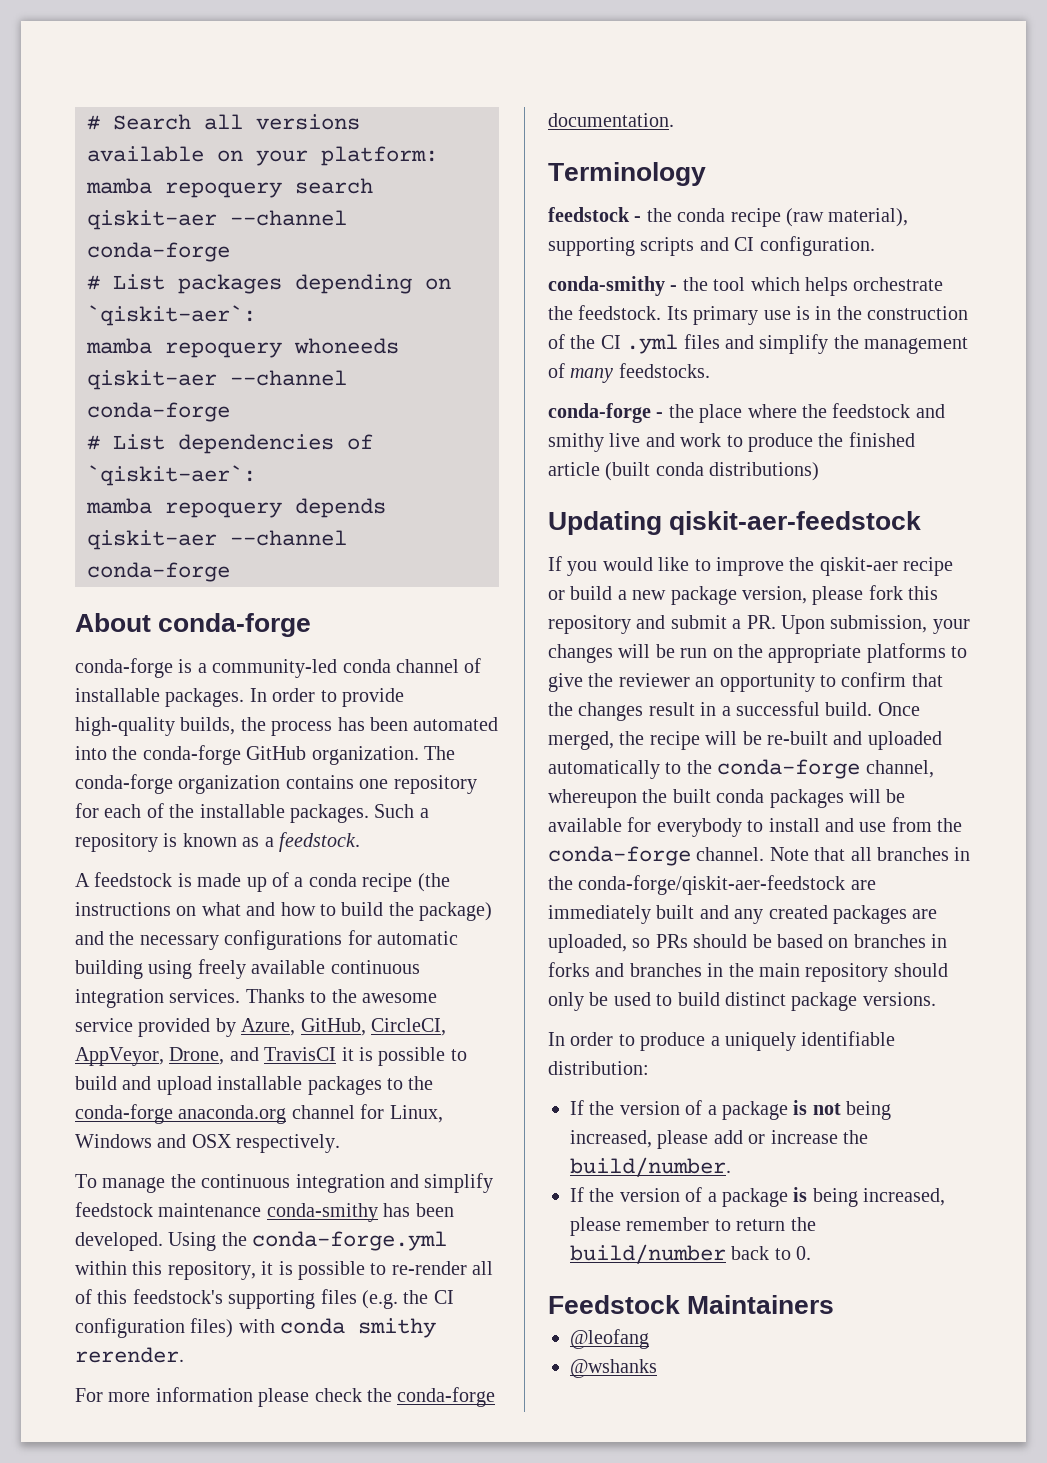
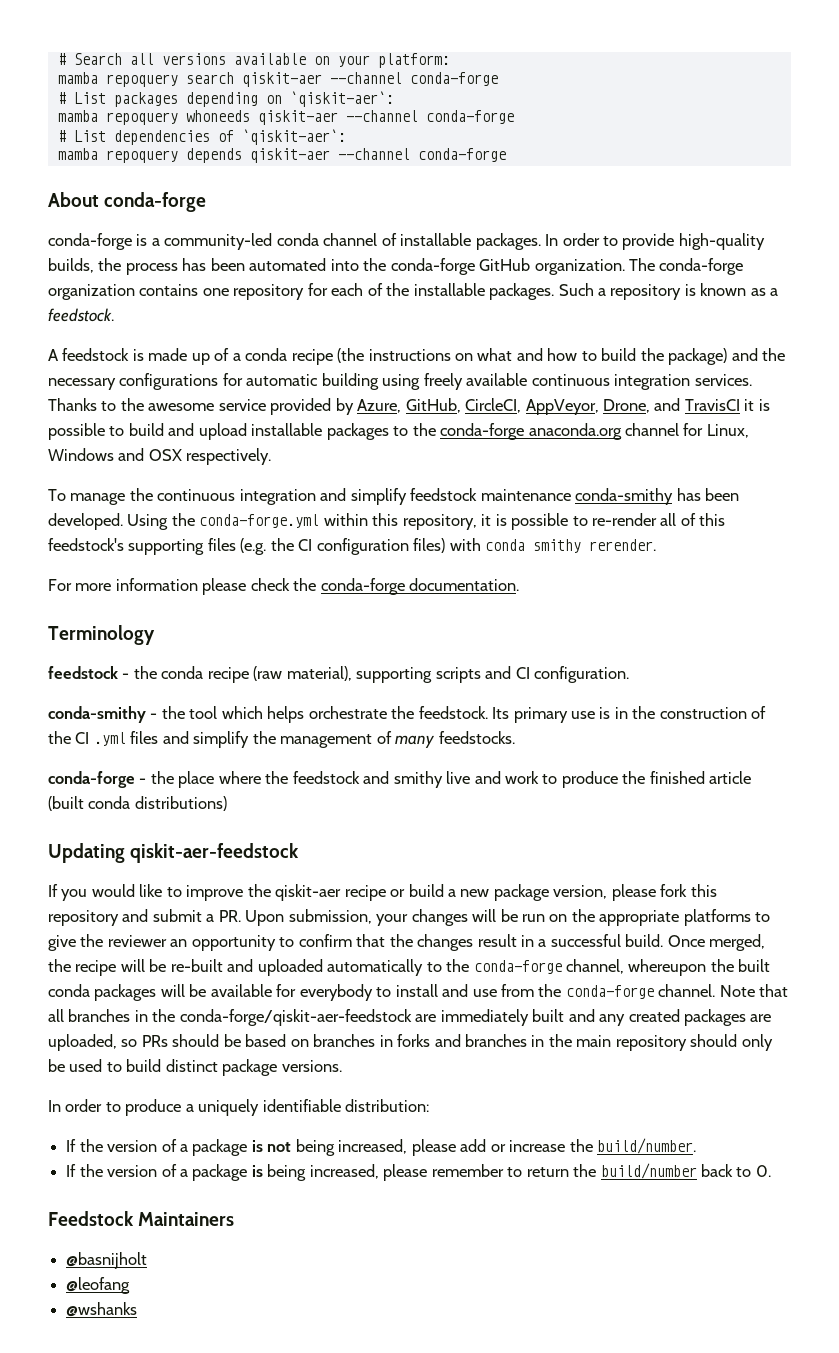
+ @basnijholt

